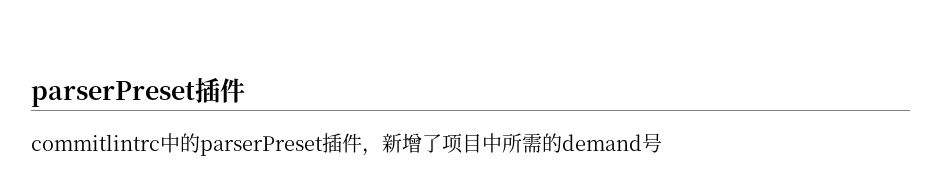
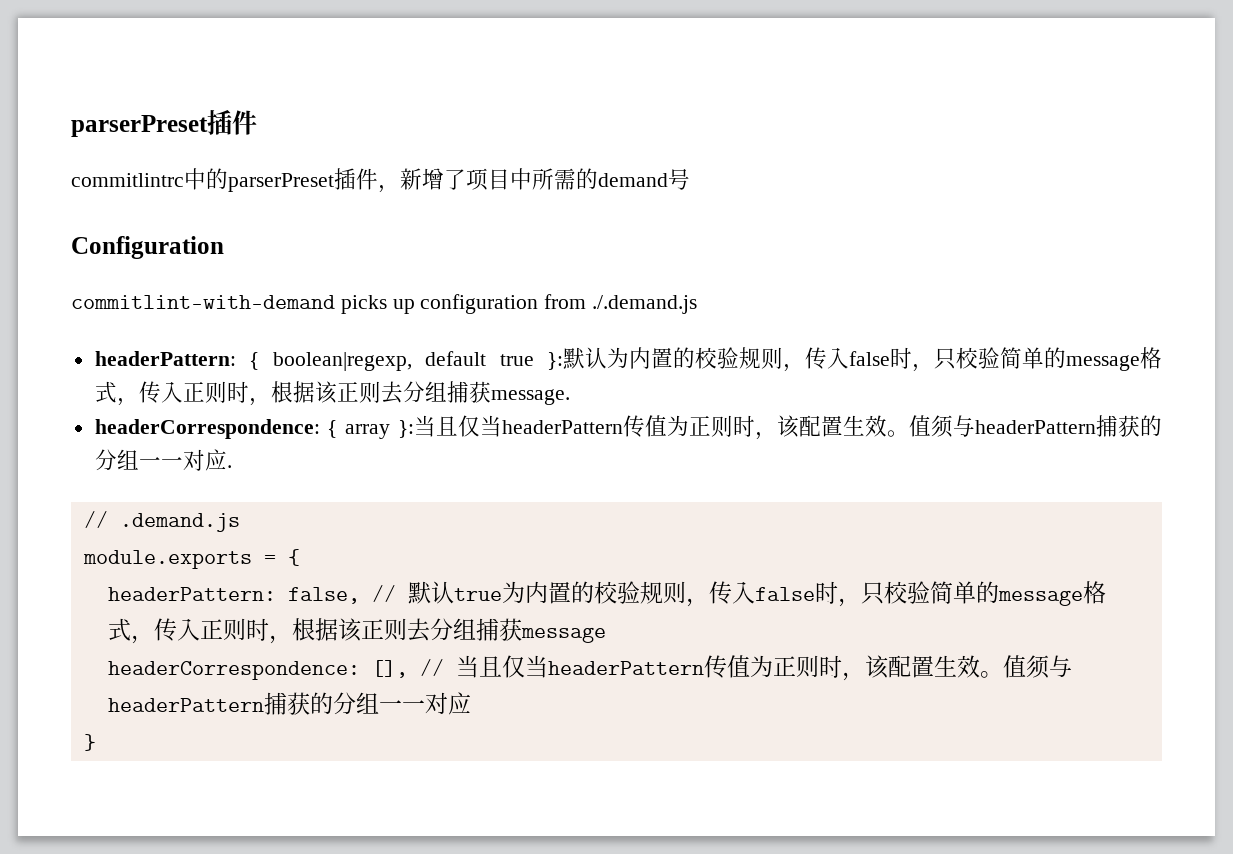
+ Configuration
+ commitlint-with-demand picks up configuration from ./.demand.js
+ headerPattern: { boolean|regexp, default true }:默认为内置的校验规则，传入false时，只校验简单的message格式，传入正则时，根据该正则去分组捕获message.
+ headerCorrespondence: { array }:当且仅当headerPattern传值为正则时，该配置生效。值须与headerPattern捕获的分组一一对应.
+ // .demand.js
+ module.exports = {
+ headerPattern: false, // 默认true为内置的校验规则，传入false时，只校验简单的message格式，传入正则时，根据该正则去分组捕获message
+ headerCorrespondence: [], // 当且仅当headerPattern传值为正则时，该配置生效。值须与headerPattern捕获的分组一一对应
+ }

